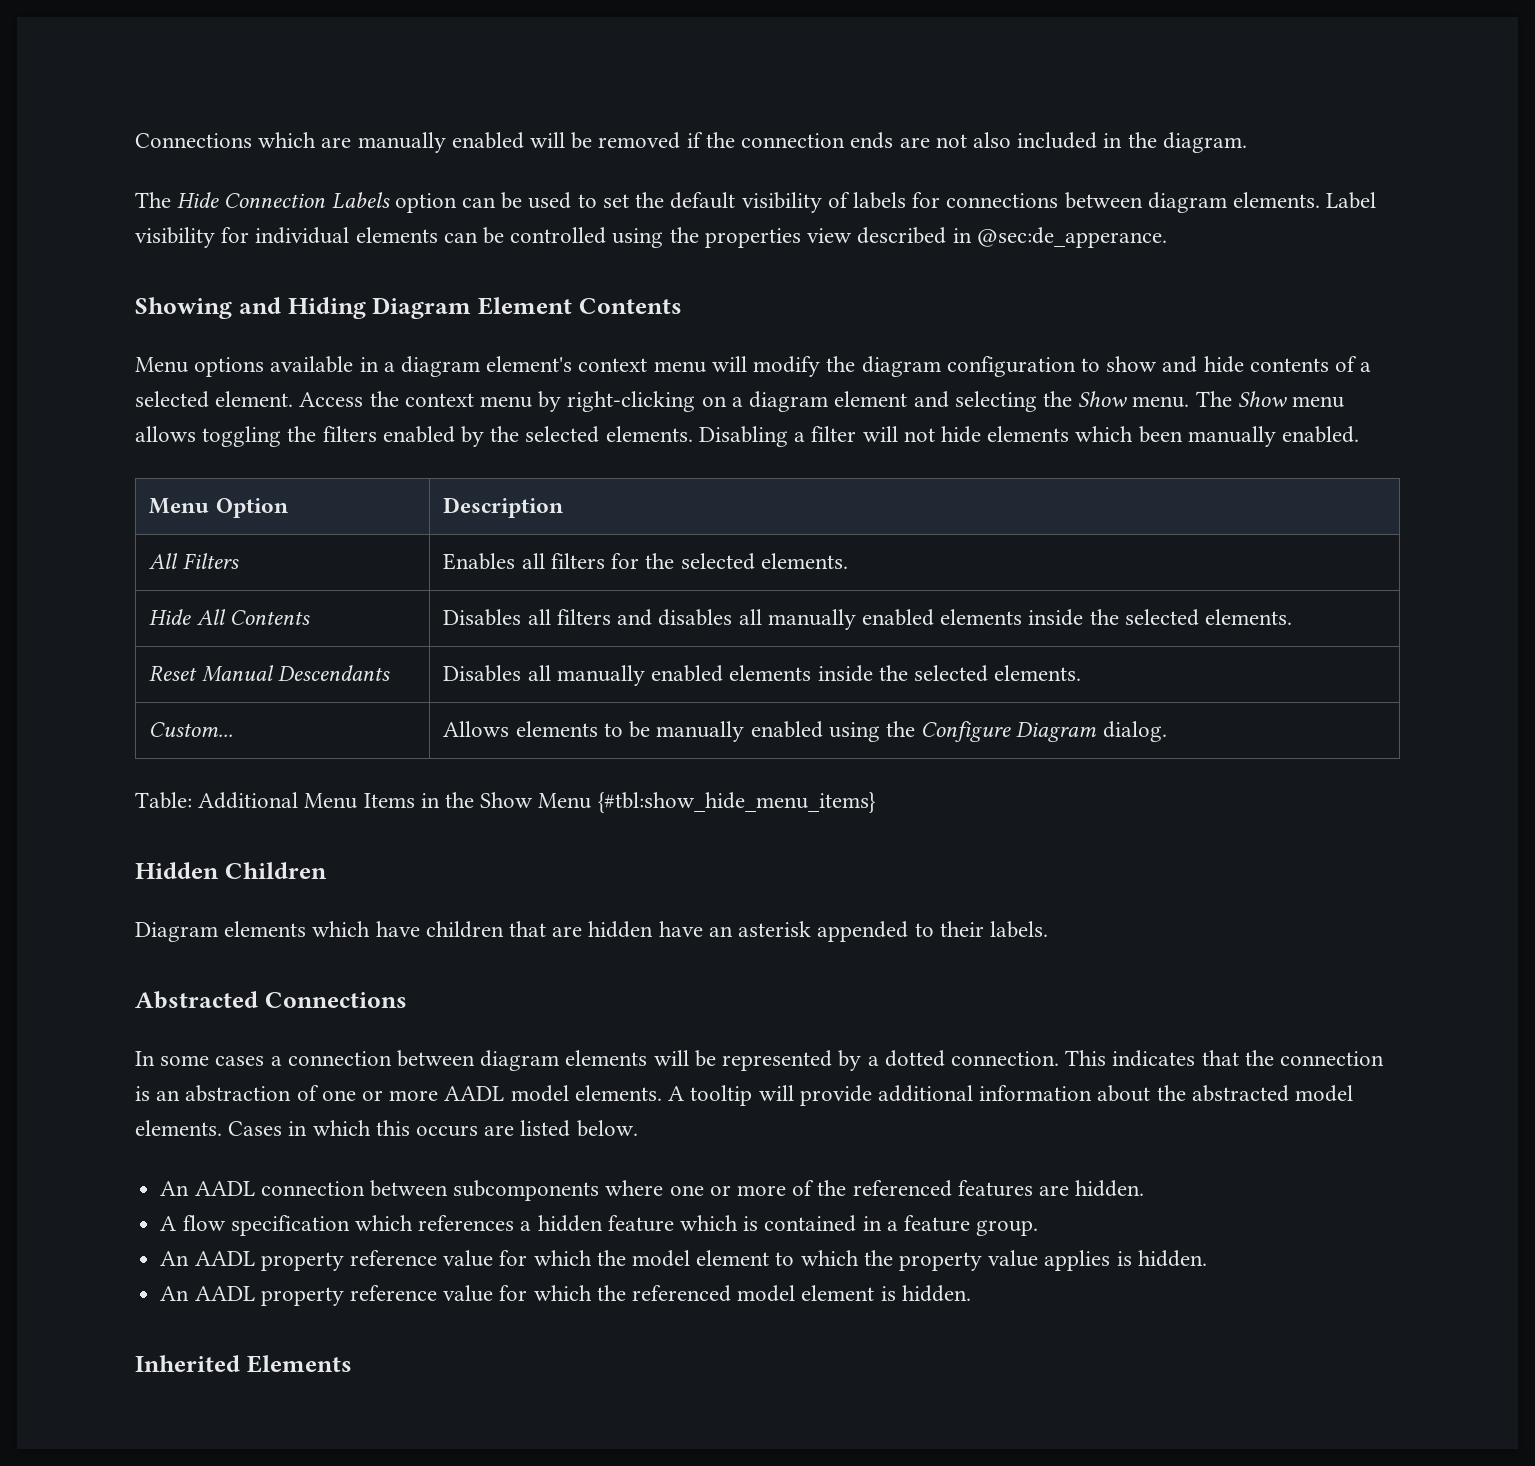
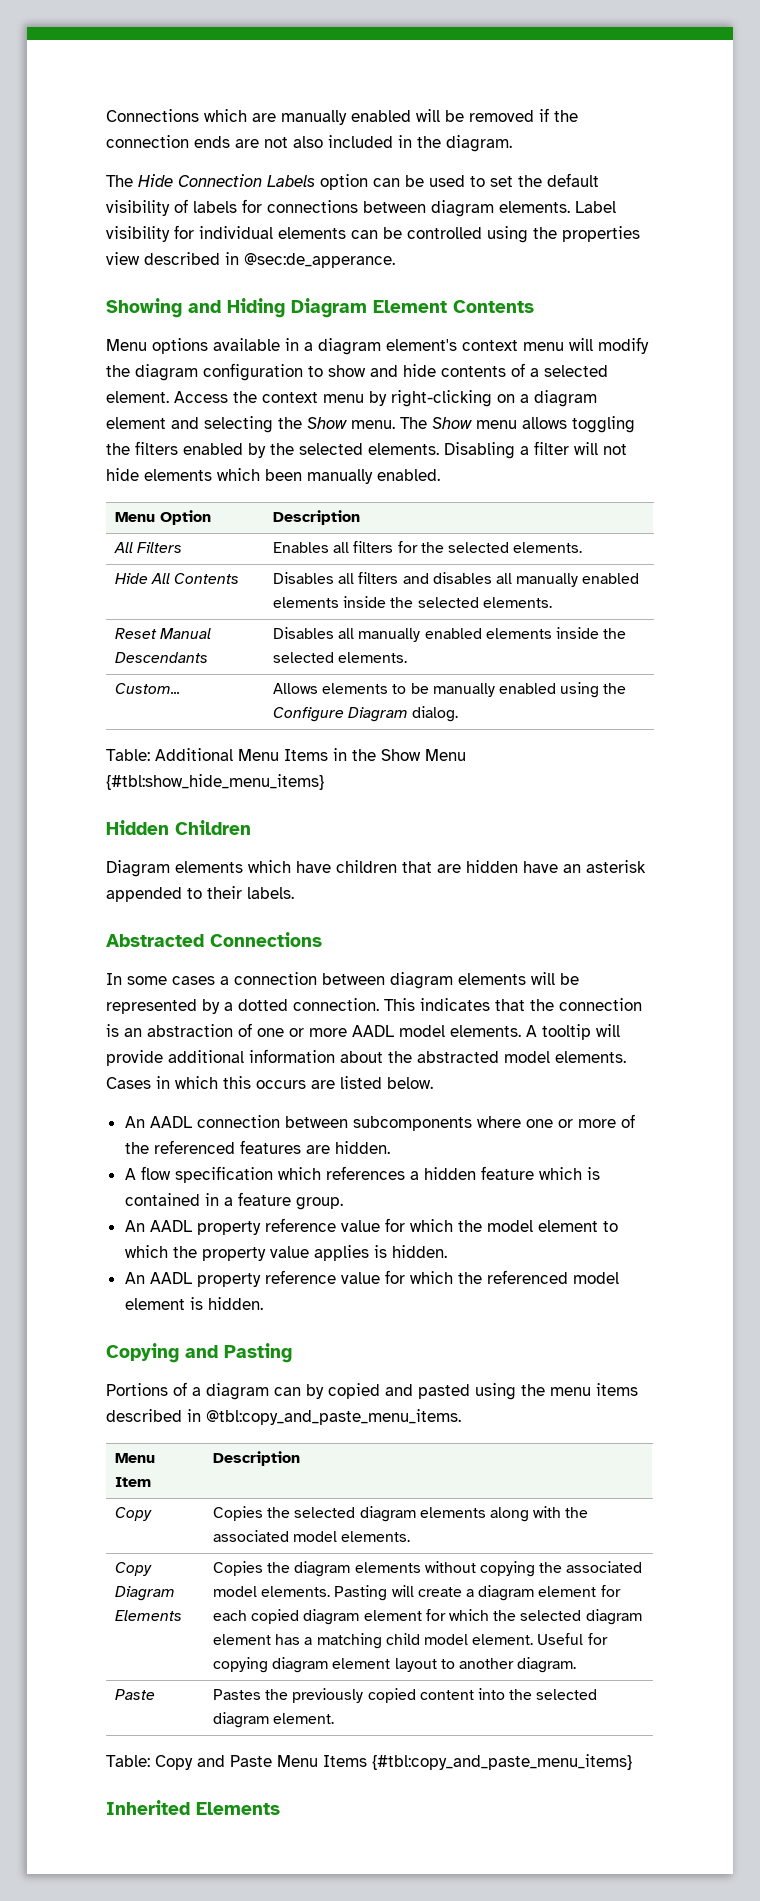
+ Copying and Pasting
+ Portions of a diagram can by copied and pasted using the menu items described in @tbl:copy_and_paste_menu_items.
+ Menu Item | Description
+ Copy | Copies the selected diagram elements along with the associated model elements.
+ Copy Diagram Elements | Copies the diagram elements without copying the associated model elements. Pasting will create a diagram element for each copied diagram element for which the selected diagram element has a matching child model element. Useful for copying diagram element layout to another diagram.
+ Paste | Pastes the previously copied content into the selected diagram element.
+ Table: Copy and Paste Menu Items {#tbl:copy_and_paste_menu_items}

